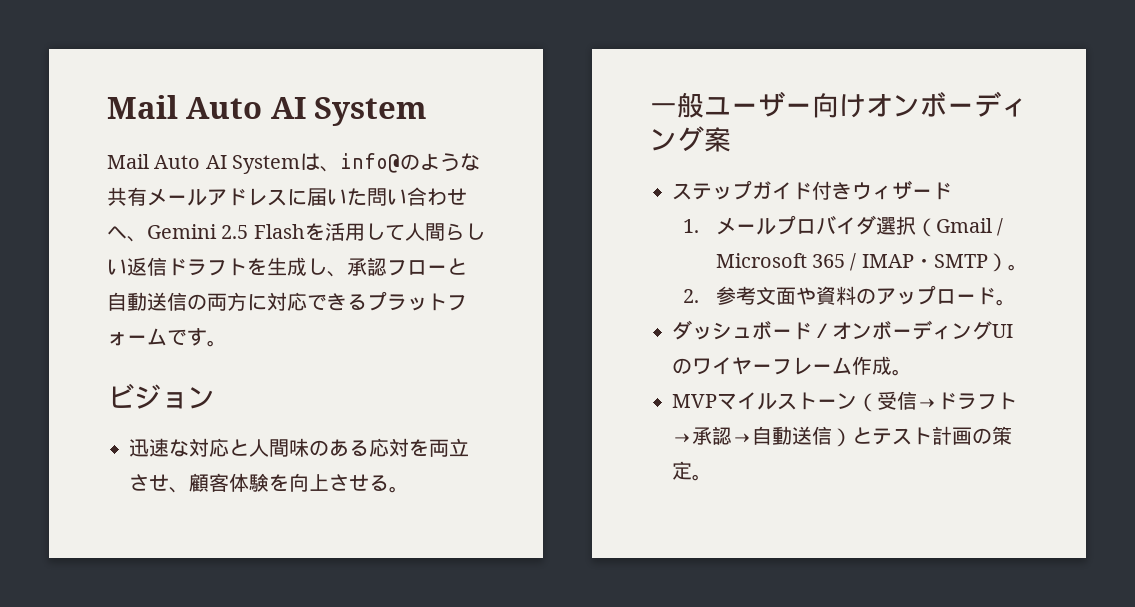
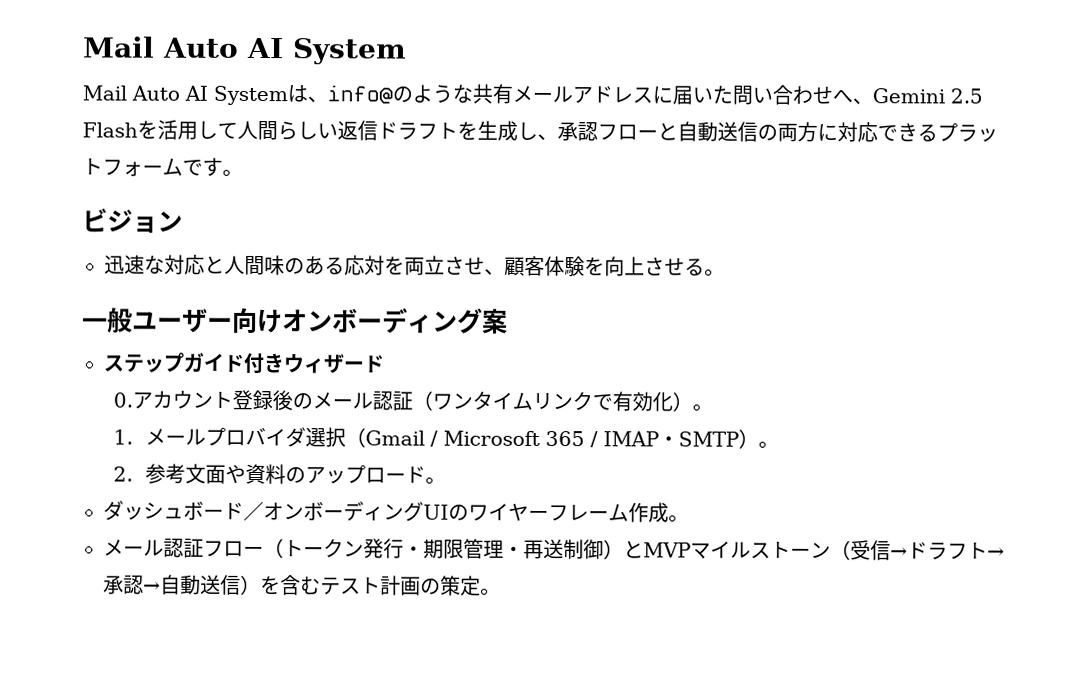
+ 0.アカウント登録後のメール認証（ワンタイムリンクで有効化）。
- MVPマイルストーン（受信→ドラフト→承認→自動送信）とテスト計画の策定。
+ メール認証フロー（トークン発行・期限管理・再送制御）とMVPマイルストーン（受信→ドラフト→承認→自動送信）を含むテスト計画の策定。

